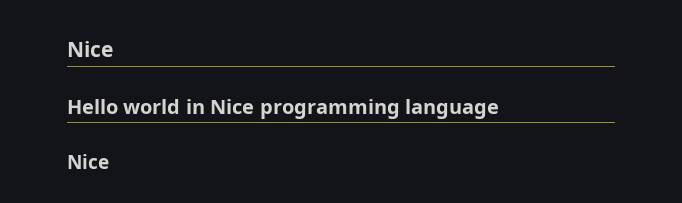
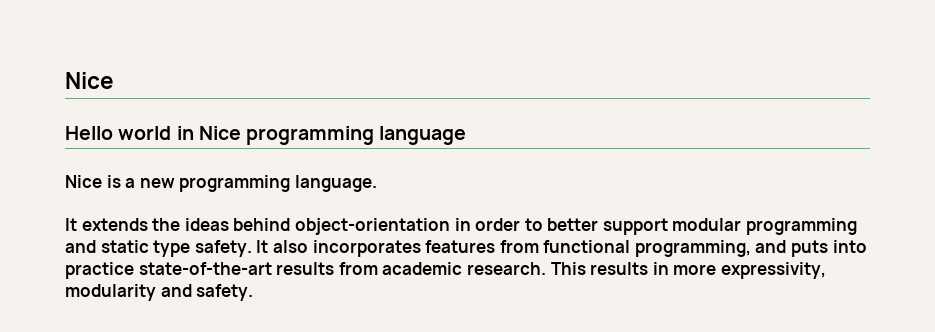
  Hello world in Nice programming language
- Nice
+ Nice is a new programming language.
+ It extends the ideas behind object-orientation in order to better support modular programming and static type safety. It also incorporates features from functional programming, and puts into practice state-of-the-art results from academic research. This results in more expressivity, modularity and safety.

